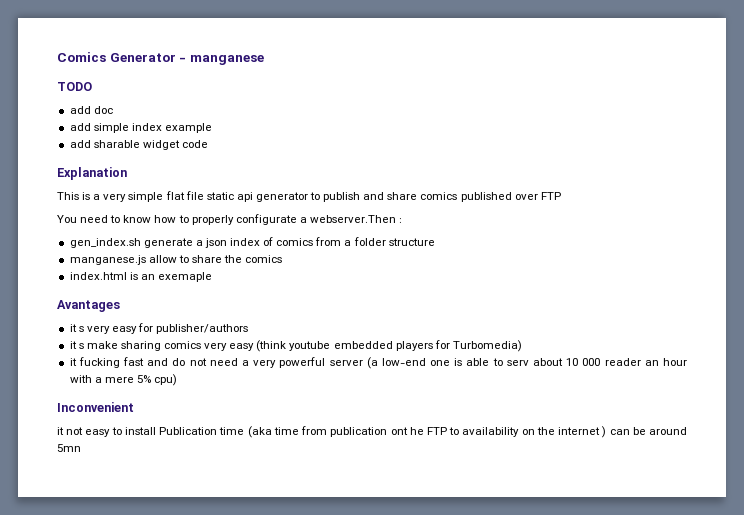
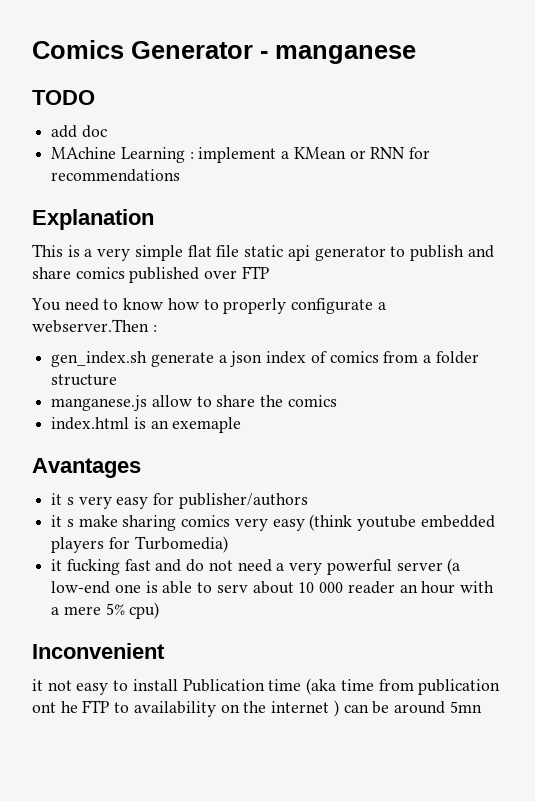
- add simple index example
- add sharable widget code
+ MAchine Learning : implement a KMean or RNN for recommendations

